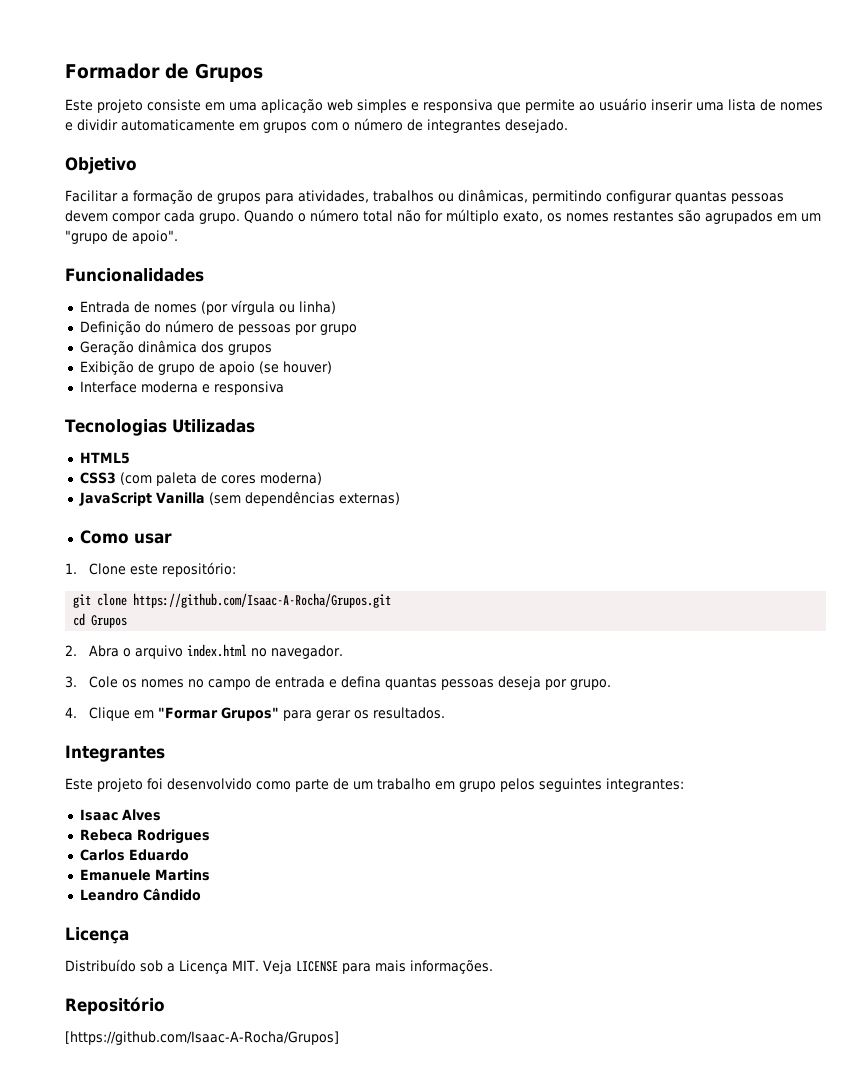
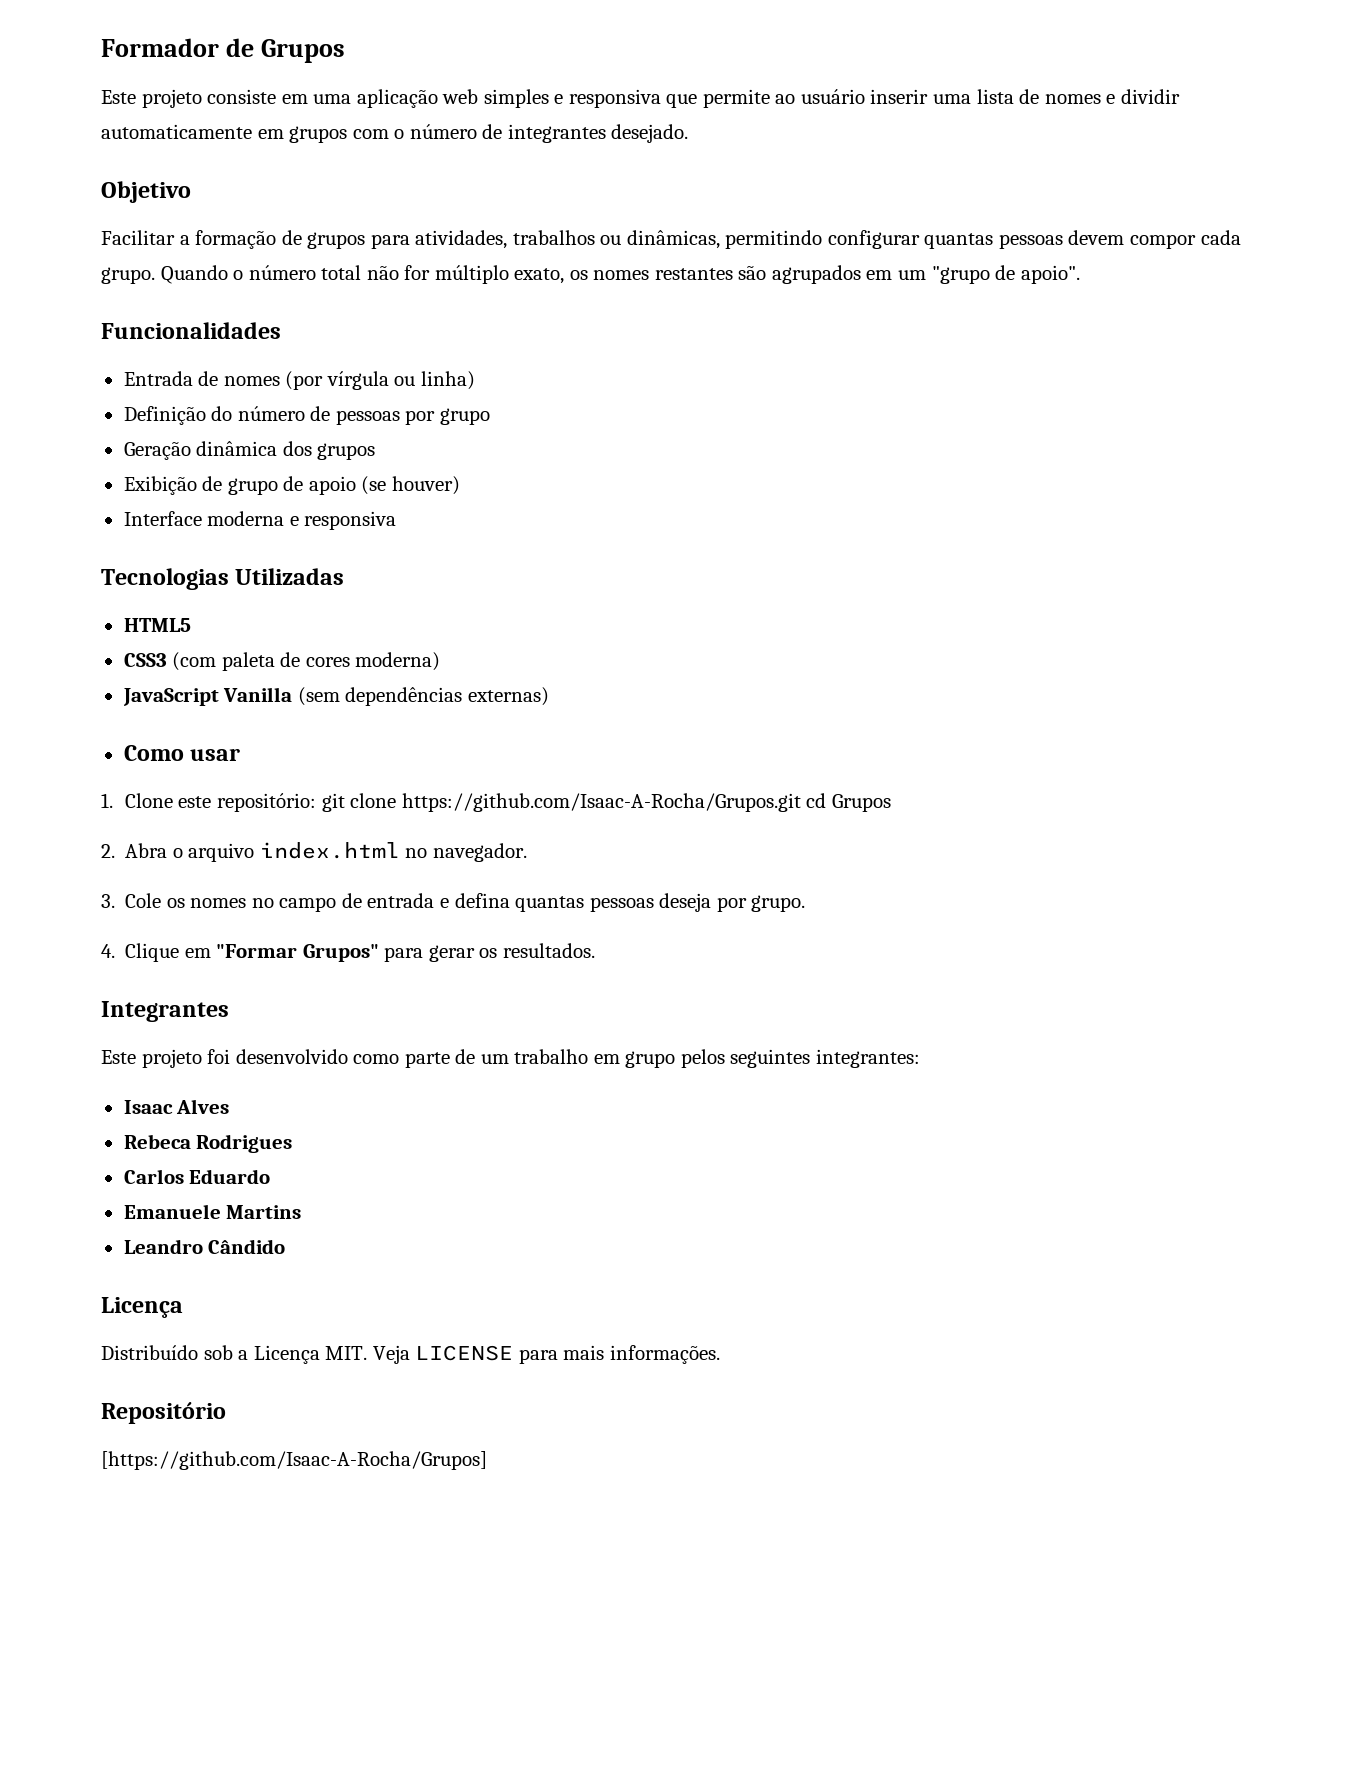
- 1. Clone este repositório:
- git clone https://github.com/Isaac-A-Rocha/Grupos.git
- cd Grupos
+ 1. Clone este repositório: git clone https://github.com/Isaac-A-Rocha/Grupos.git cd Grupos

